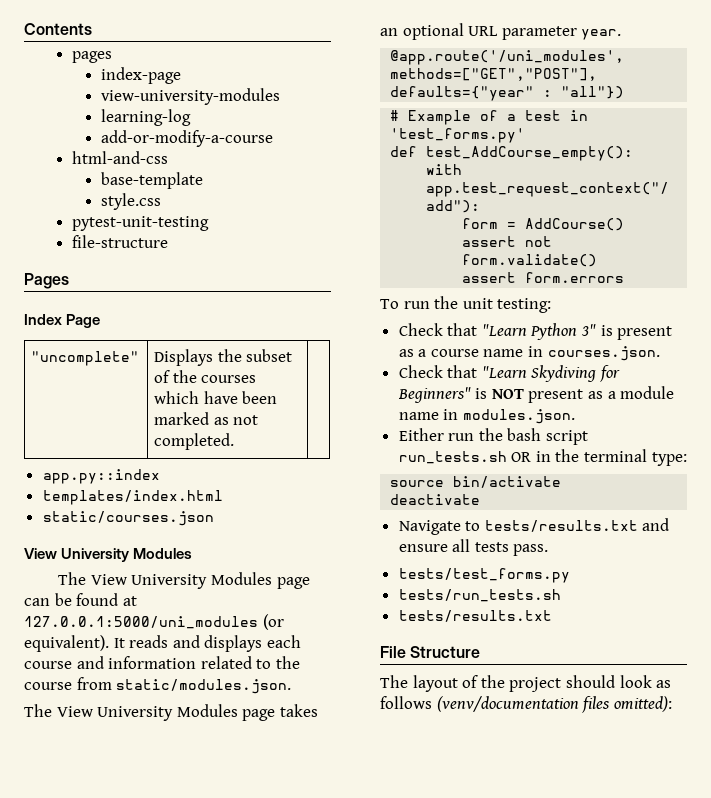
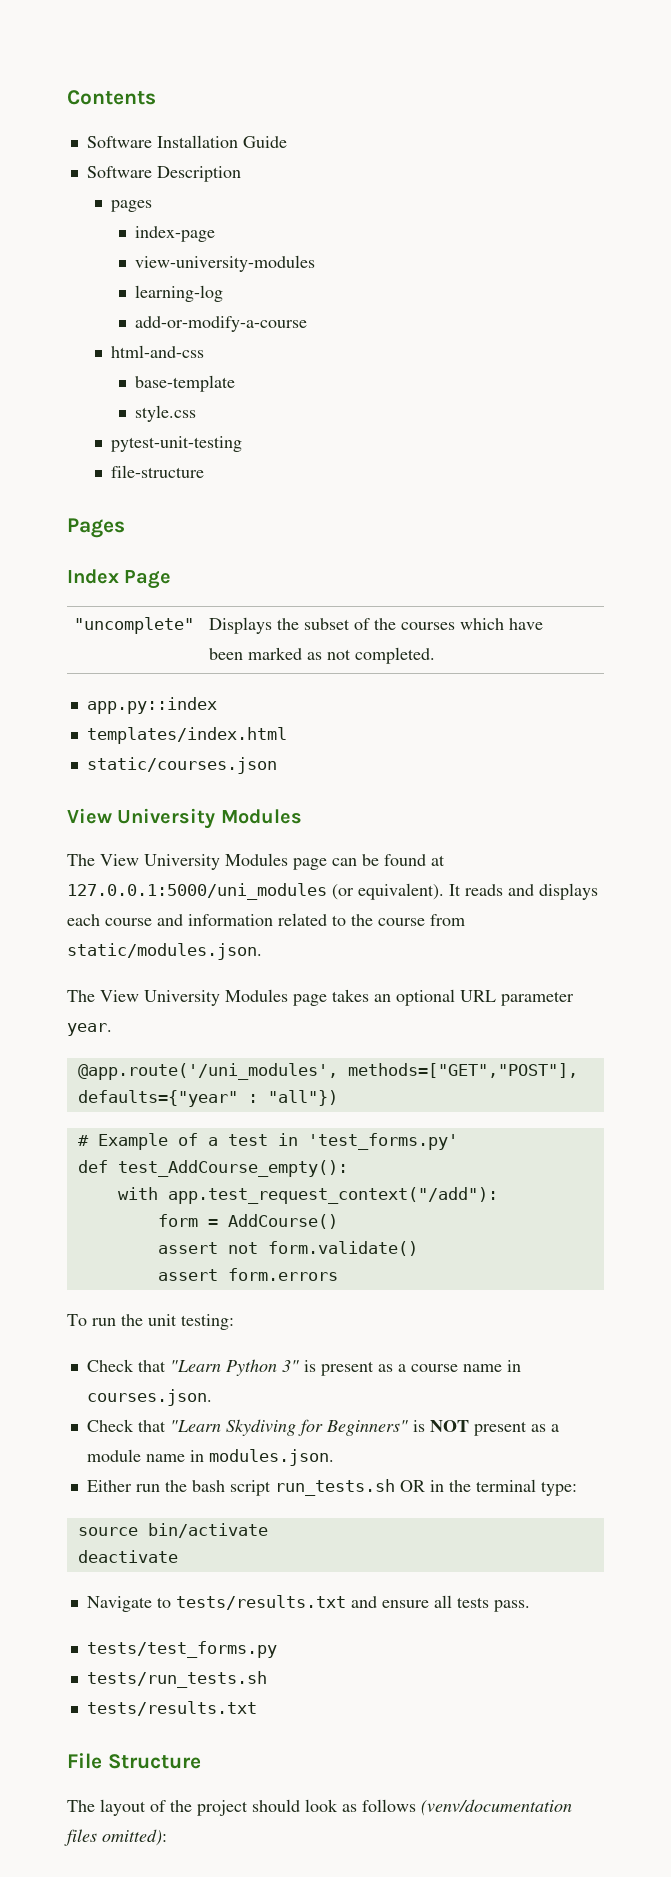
+ Software Installation Guide
+ Software Description

